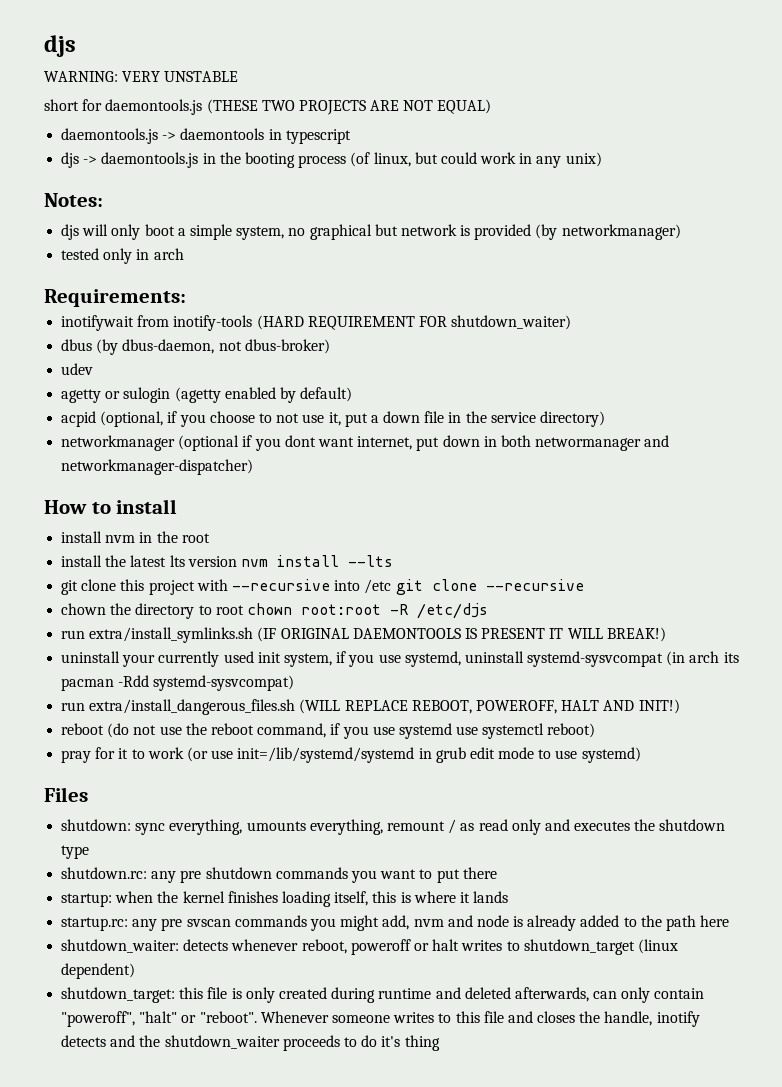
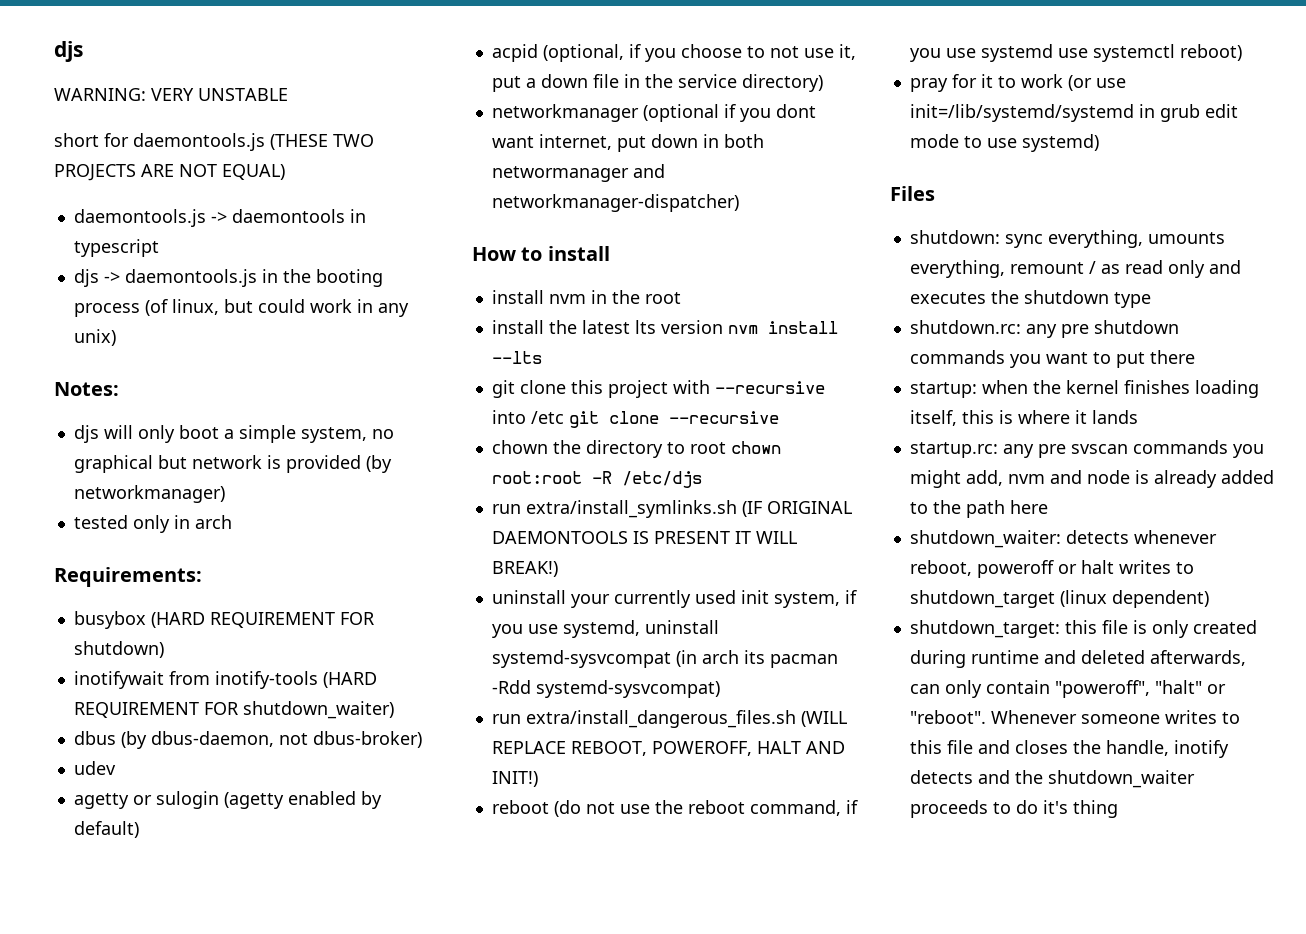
+ busybox (HARD REQUIREMENT FOR shutdown)

